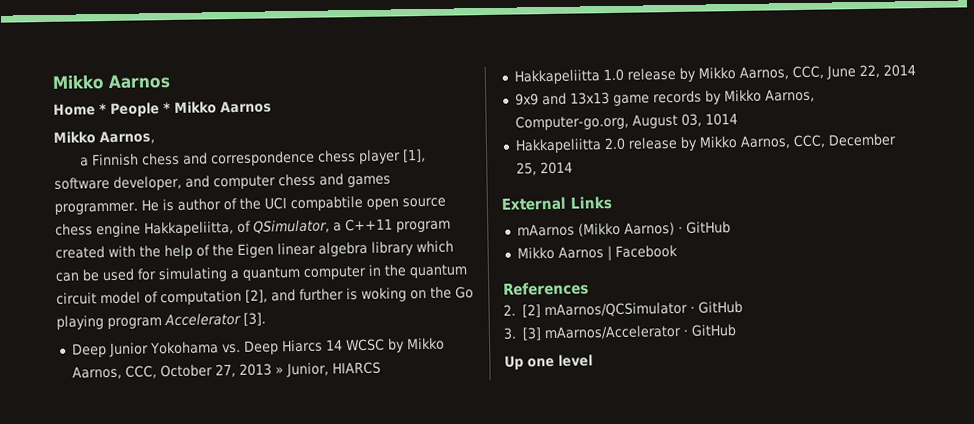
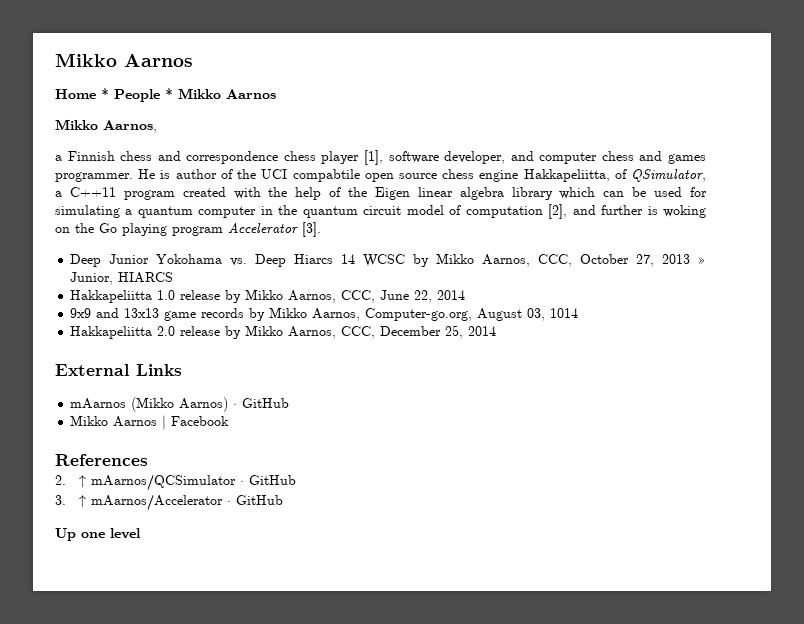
- 2. [2] mAarnos/QCSimulator · GitHub
+ 2. ↑ mAarnos/QCSimulator · GitHub
- 3. [3] mAarnos/Accelerator · GitHub
+ 3. ↑ mAarnos/Accelerator · GitHub

